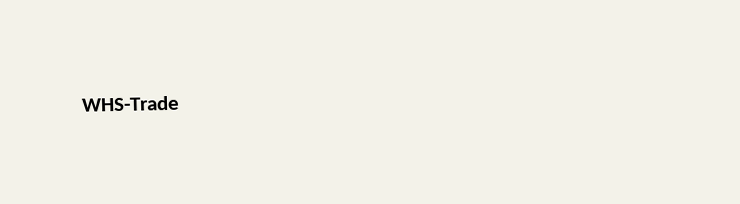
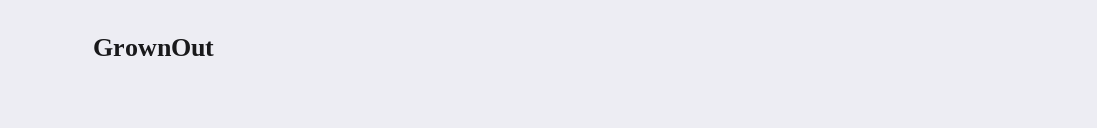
- WHS-Trade
+ GrownOut

